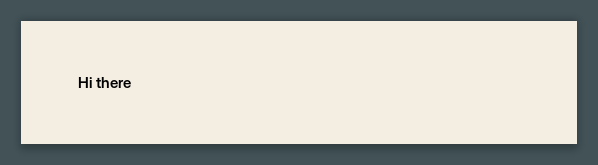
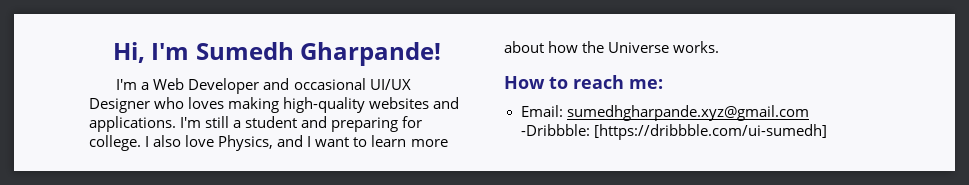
- Hi there
+ Hi, I'm Sumedh Gharpande!
+ I'm a Web Developer and occasional UI/UX Designer who loves making high-quality websites and applications. I'm still a student and preparing for college. I also love Physics, and I want to learn more about how the Universe works.
+ How to reach me:
+ Email: sumedhgharpande.xyz@gmail.com -Dribbble: [https://dribbble.com/ui-sumedh]

